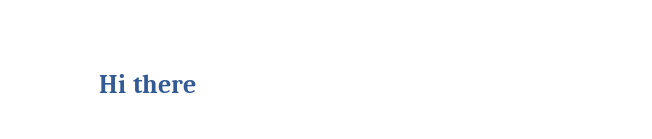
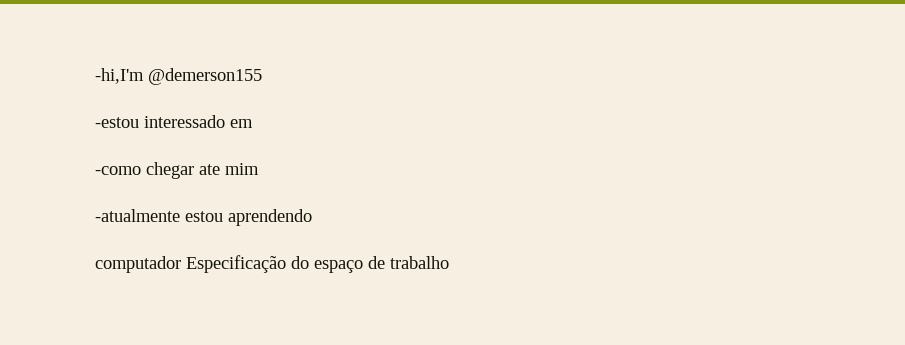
- Hi there
+ -hi,I'm @demerson155
+ -estou interessado em
+ -como chegar ate mim
+ -atualmente estou aprendendo
+ computador Especificação do espaço de trabalho

